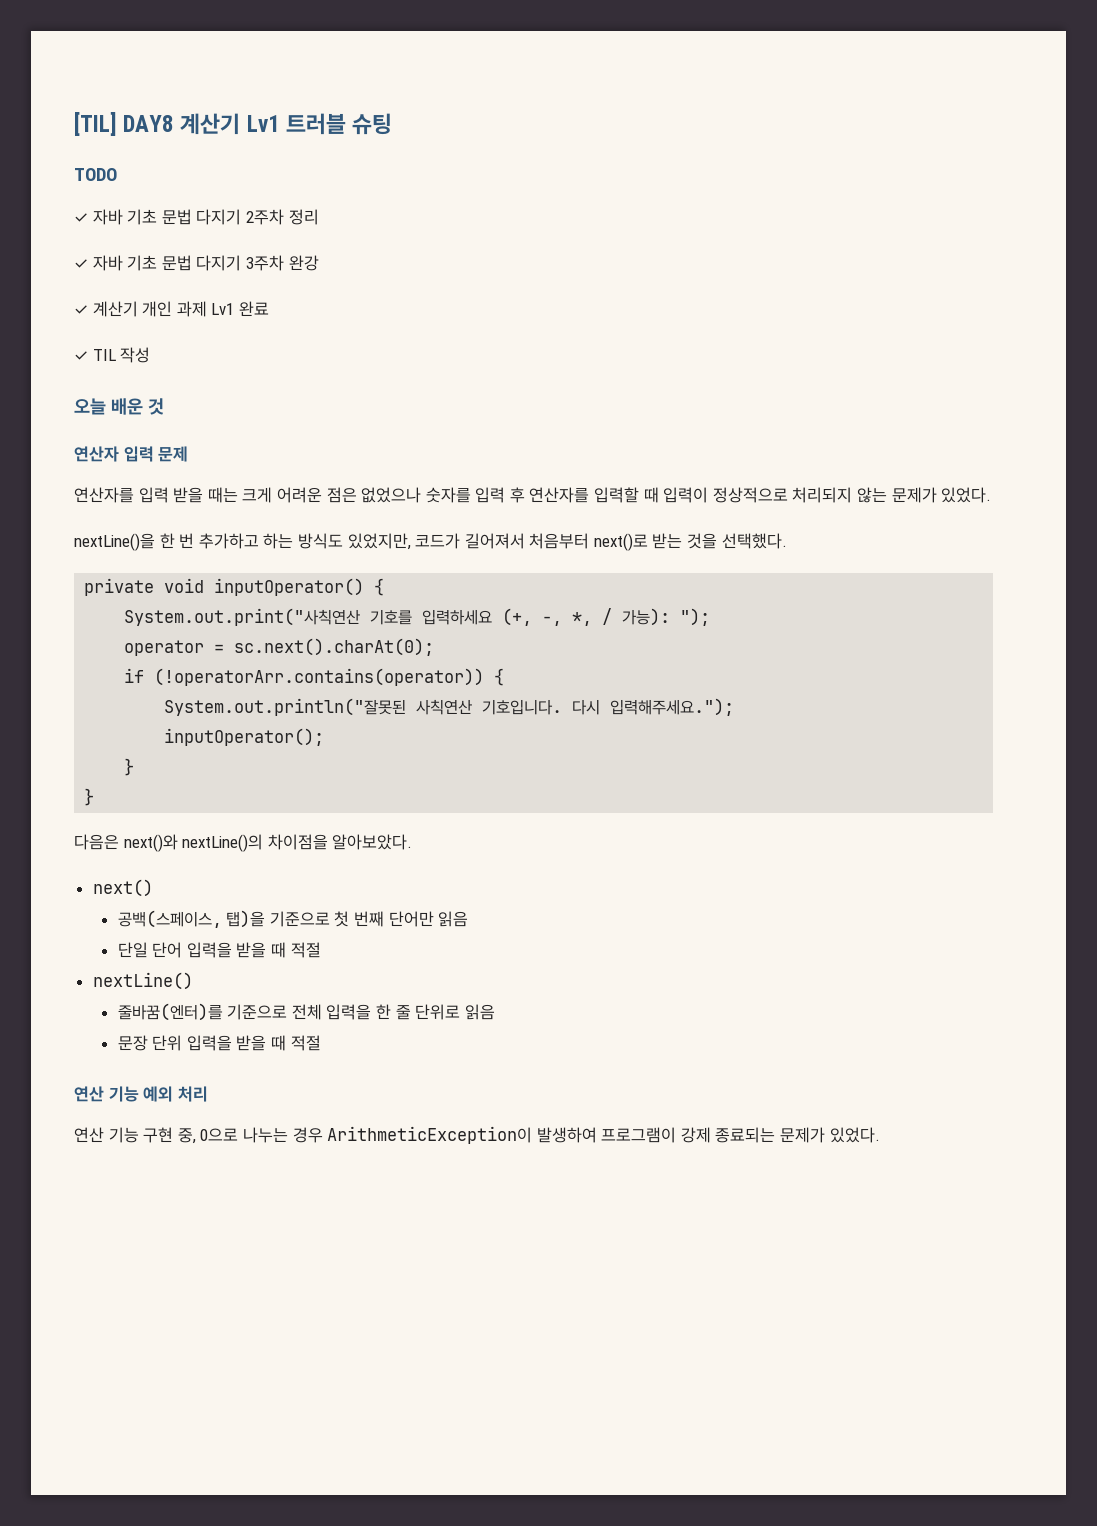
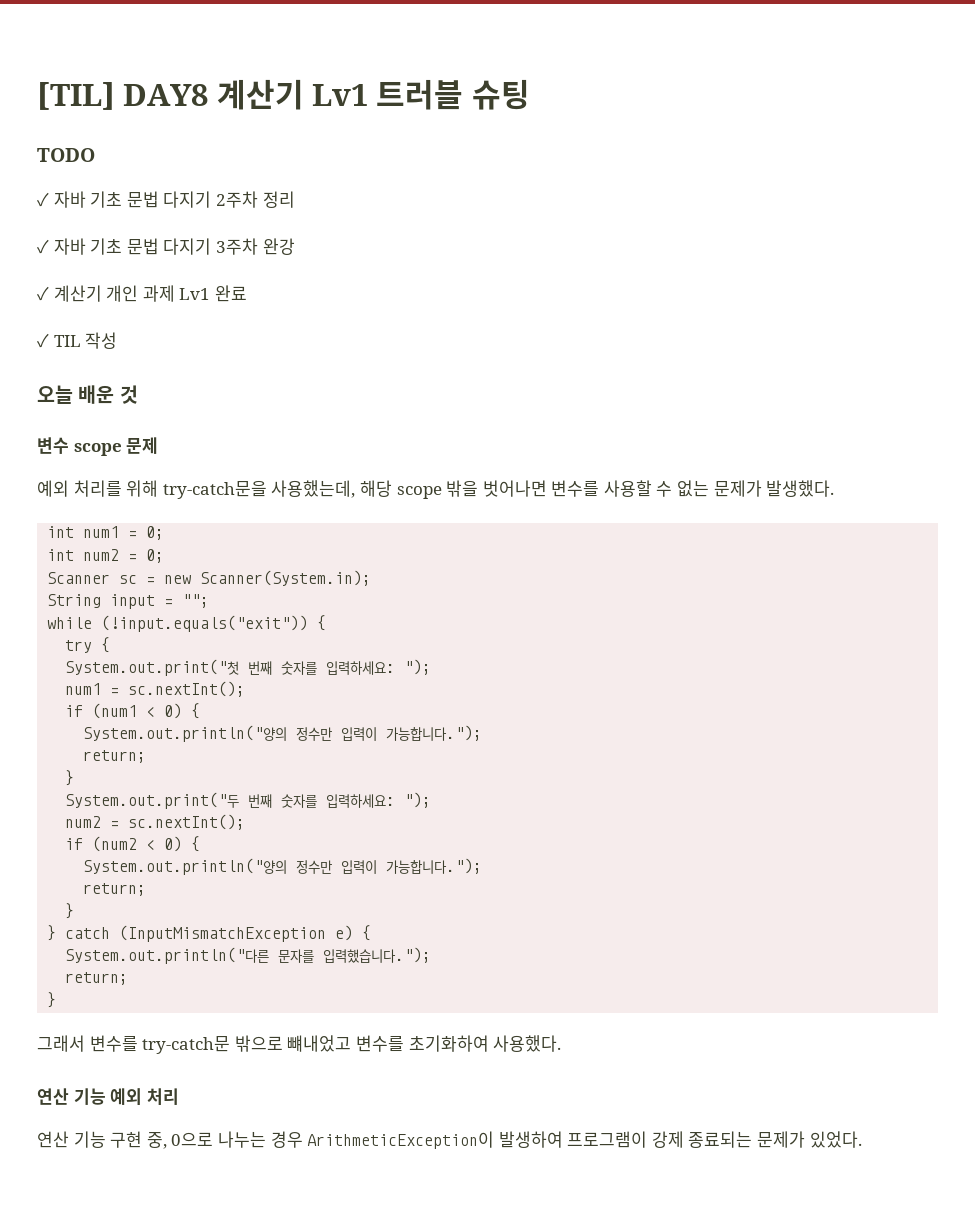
- 연산자 입력 문제
+ 변수 scope 문제
- 연산자를 입력 받을 때는 크게 어려운 점은 없었으나 숫자를 입력 후 연산자를 입력할 때 입력이 정상적으로 처리되지 않는 문제가 있었다.
- nextLine()을 한 번 추가하고 하는 방식도 있었지만, 코드가 길어져서 처음부터 next()로 받는 것을 선택했다.
- private void inputOperator() {
- System.out.print("사칙연산 기호를 입력하세요 (+, -, *, / 가능): ");
- operator = sc.next().charAt(0);
- if (!operatorArr.contains(operator)) {
- System.out.println("잘못된 사칙연산 기호입니다. 다시 입력해주세요.");
- inputOperator();
+ 예외 처리를 위해 try-catch문을 사용했는데, 해당 scope 밖을 벗어나면 변수를 사용할 수 없는 문제가 발생했다.
+ int num1 = 0;
+ int num2 = 0;
+ Scanner sc = new Scanner(System.in);
+ String input = "";
+ while (!input.equals("exit")) {
+ try {
+ System.out.print("첫 번째 숫자를 입력하세요: ");
+ num1 = sc.nextInt();
+ if (num1 < 0) {
+ System.out.println("양의 정수만 입력이 가능합니다.");
+ return;
  }
+ System.out.print("두 번째 숫자를 입력하세요: ");
+ num2 = sc.nextInt();
+ if (num2 < 0) {
+ System.out.println("양의 정수만 입력이 가능합니다.");
+ return;
  }
- 다음은 next()와 nextLine()의 차이점을 알아보았다.
- next()
- 공백(스페이스, 탭)을 기준으로 첫 번째 단어만 읽음
- 단일 단어 입력을 받을 때 적절
- nextLine()
- 줄바꿈(엔터)를 기준으로 전체 입력을 한 줄 단위로 읽음
- 문장 단위 입력을 받을 때 적절
+ } catch (InputMismatchException e) {
+ System.out.println("다른 문자를 입력했습니다.");
+ return;
+ }
+ 그래서 변수를 try-catch문 밖으로 뺴내었고 변수를 초기화하여 사용했다.

